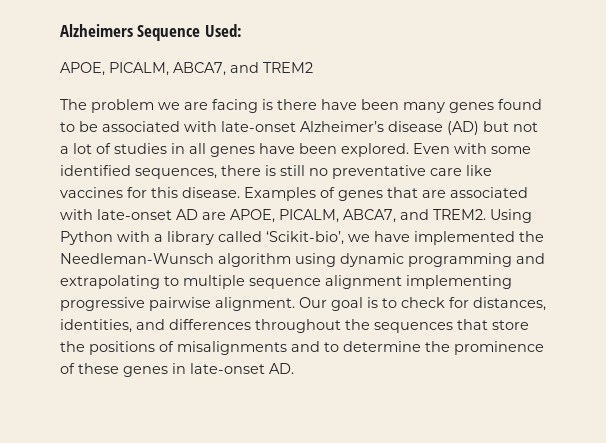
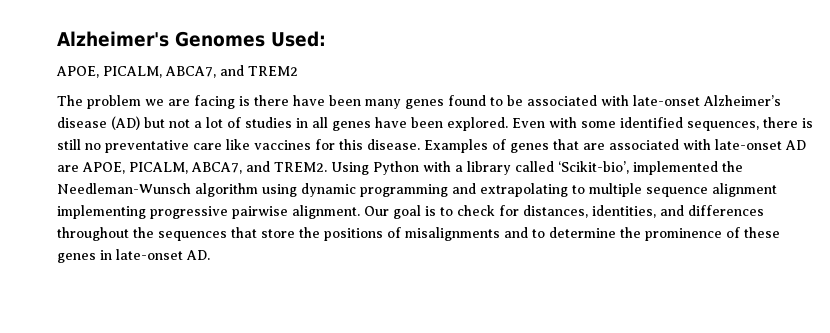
- Alzheimers Sequence Used:
+ Alzheimer's Genomes Used:
- Using Python with a library called ‘Scikit-bio’, we have implemented the Needleman-Wunsch algorithm using dynamic programming and extrapolating to multiple sequence alignment implementing progressive pairwise alignment.
+ Using Python with a library called ‘Scikit-bio’, implemented the Needleman-Wunsch algorithm using dynamic programming and extrapolating to multiple sequence alignment implementing progressive pairwise alignment.

